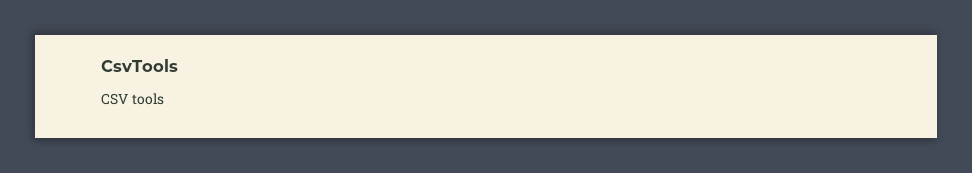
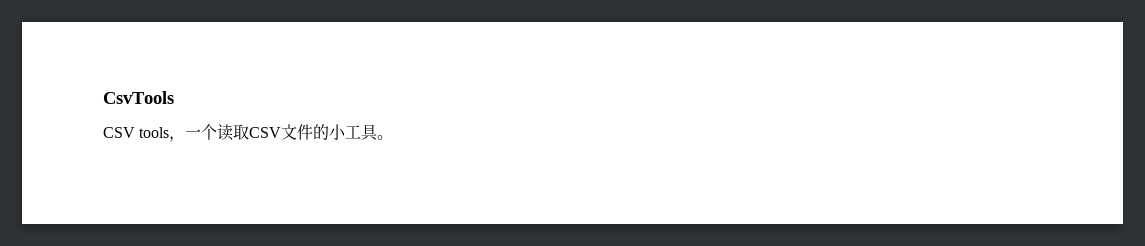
- CSV tools
+ CSV tools，一个读取CSV文件的小工具。

